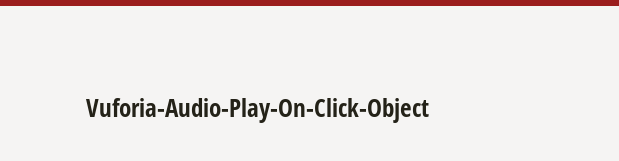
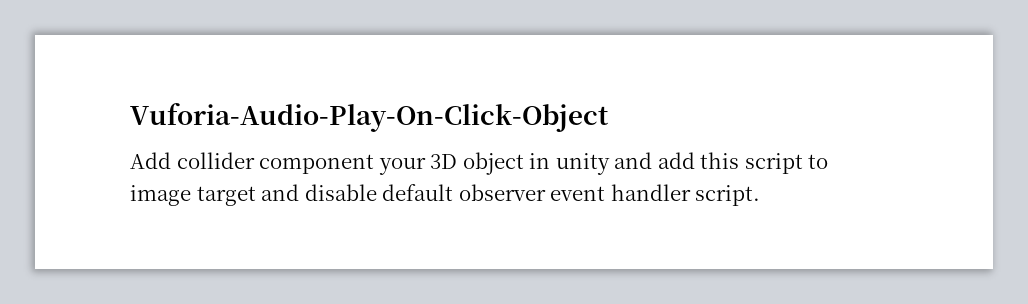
+ Add collider component your 3D object in unity and add this script to image target and disable default observer event handler script.

